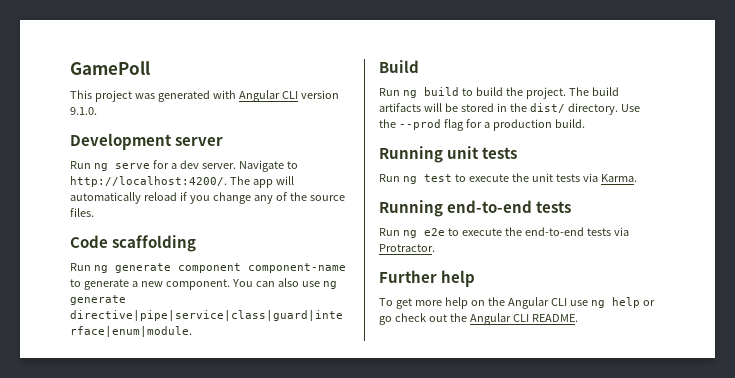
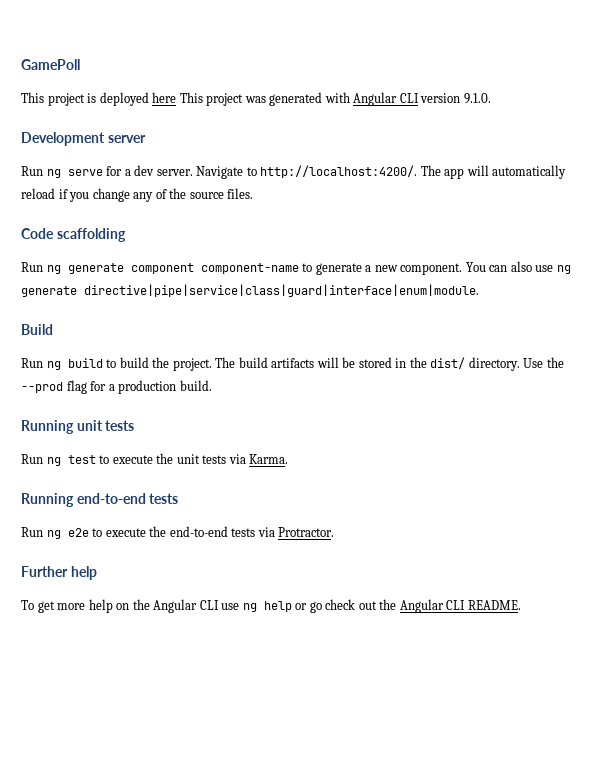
- This project was generated with Angular CLI version 9.1.0.
+ This project is deployed here This project was generated with Angular CLI version 9.1.0.

